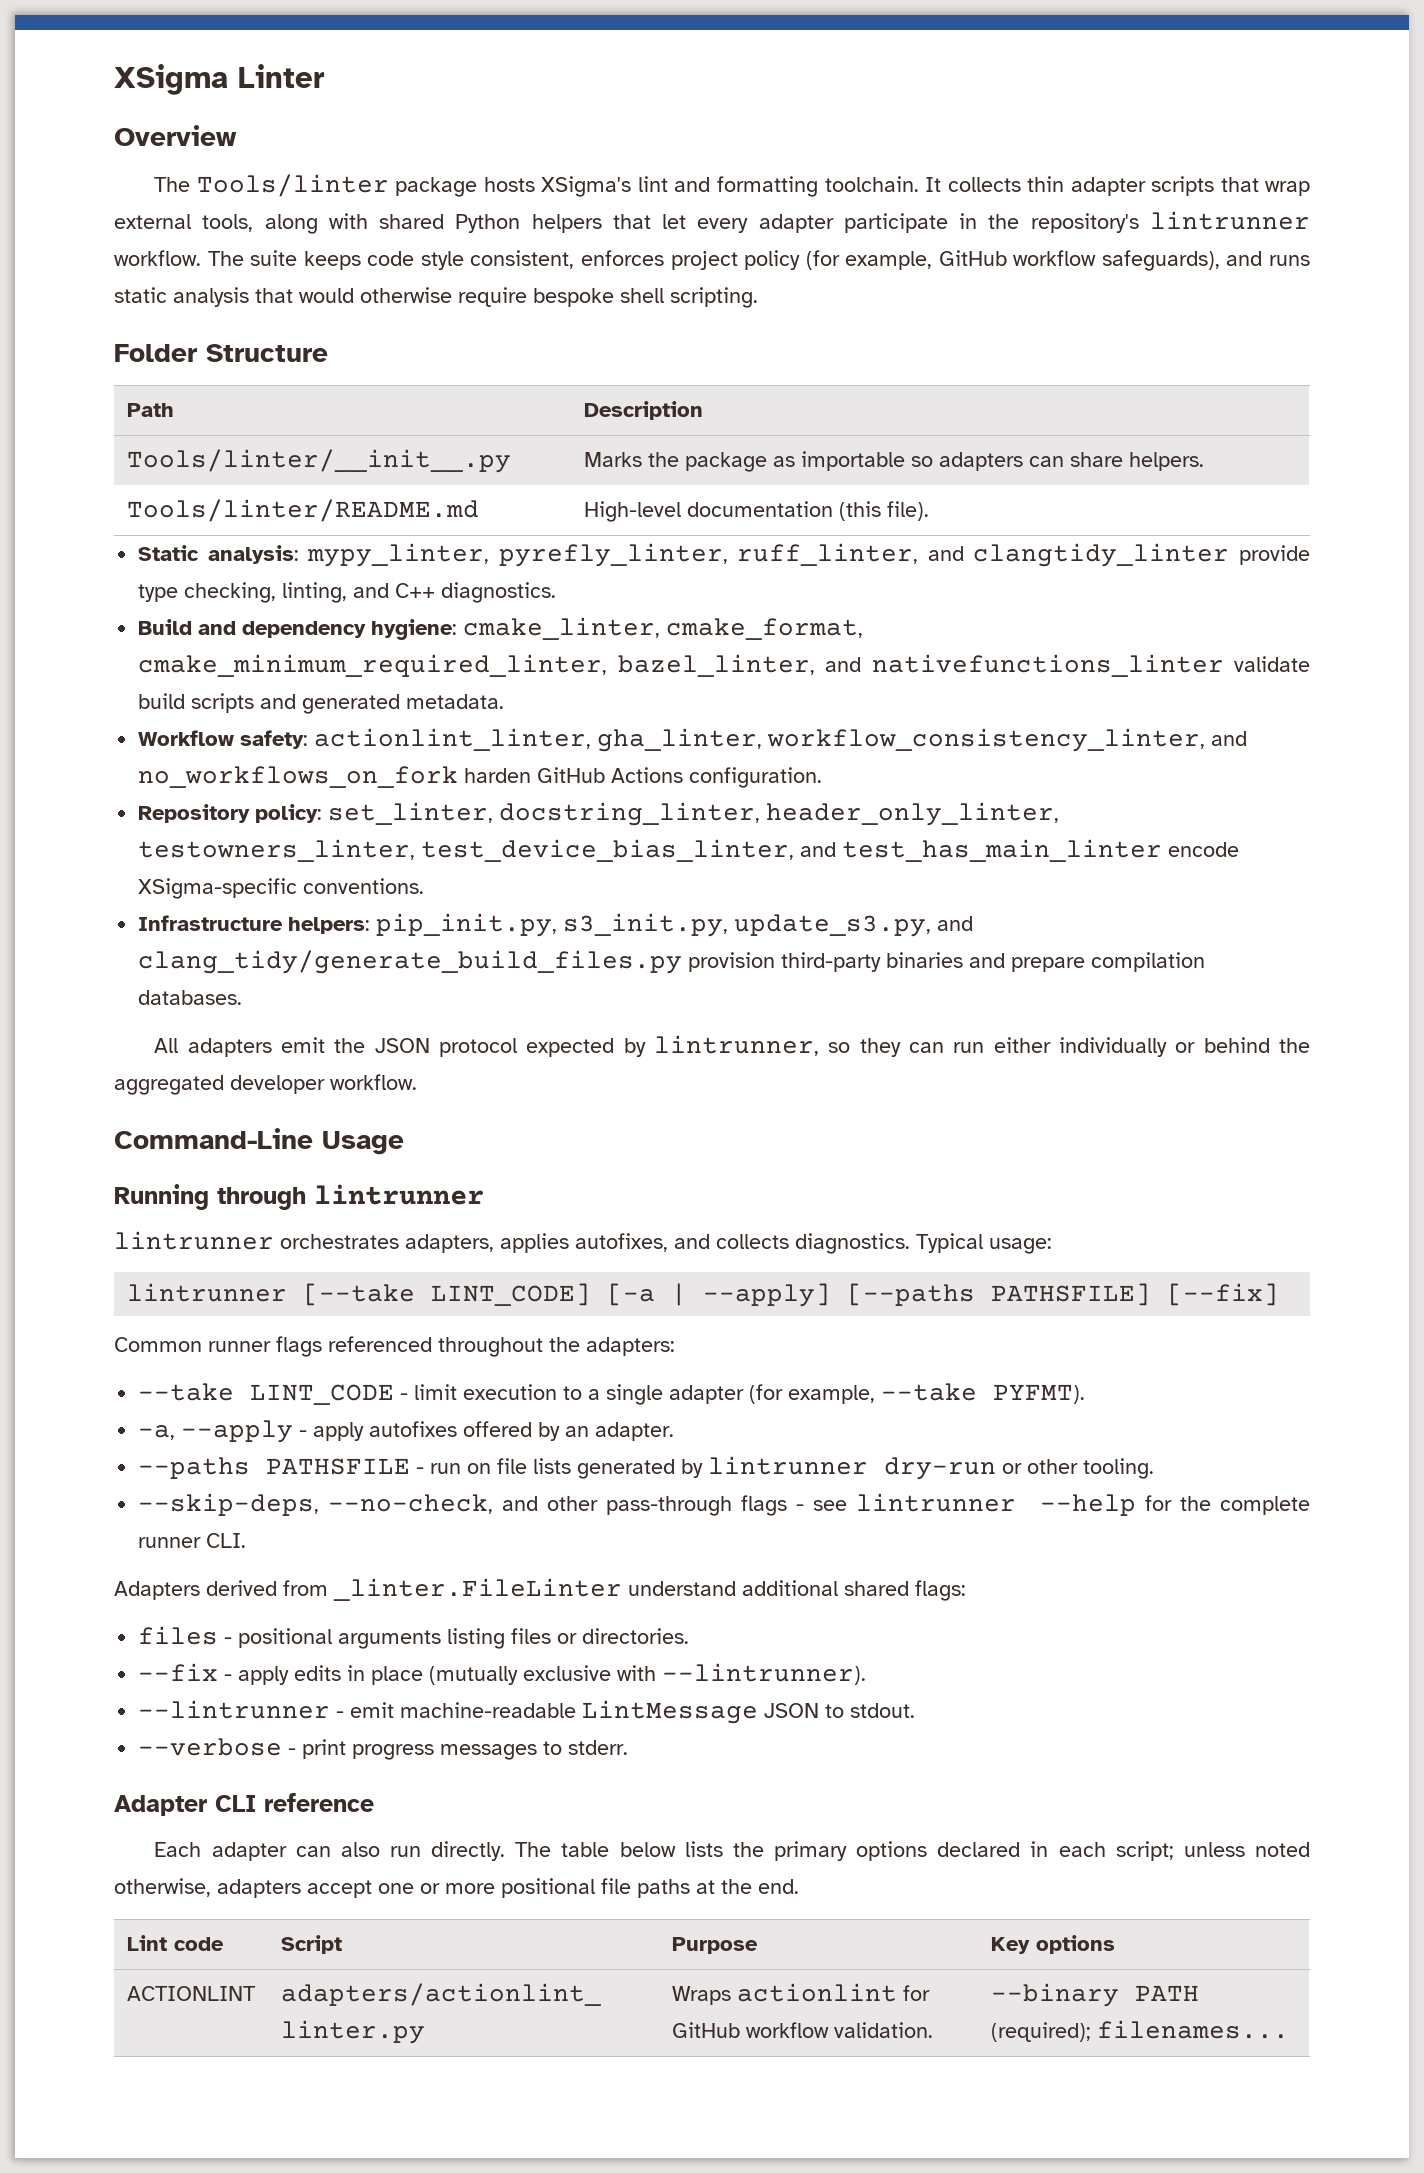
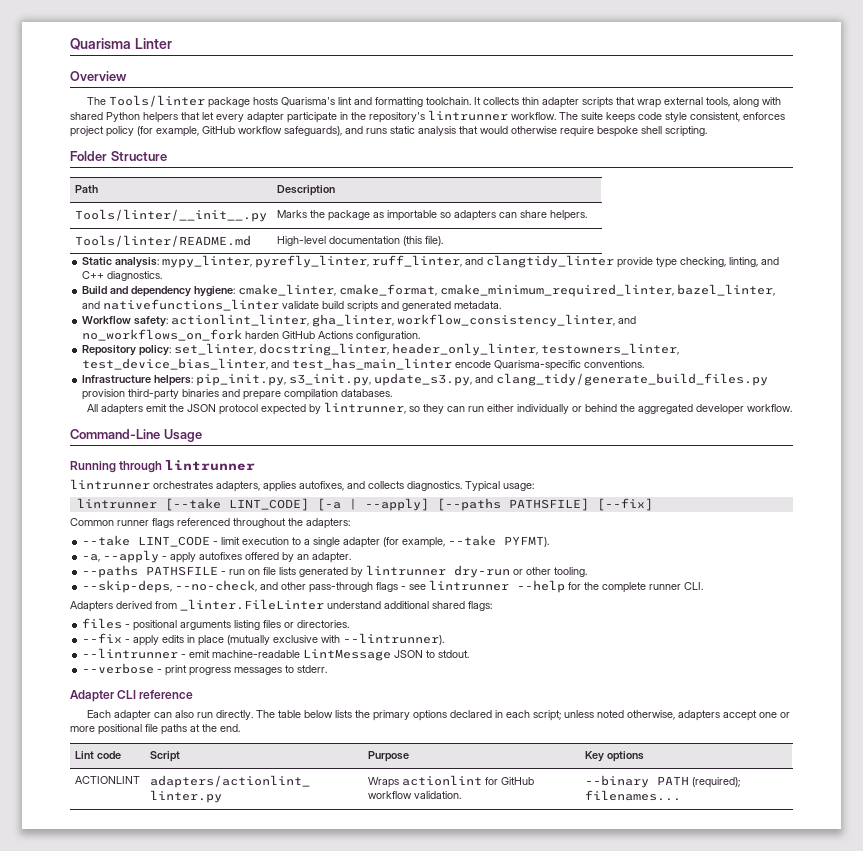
- XSigma Linter
+ Quarisma Linter
- The Tools/linter package hosts XSigma's lint and formatting toolchain.
+ The Tools/linter package hosts Quarisma's lint and formatting toolchain.
- Repository policy: set_linter, docstring_linter, header_only_linter, testowners_linter, test_device_bias_linter, and test_has_main_linter encode XSigma-specific conventions.
+ Repository policy: set_linter, docstring_linter, header_only_linter, testowners_linter, test_device_bias_linter, and test_has_main_linter encode Quarisma-specific conventions.

